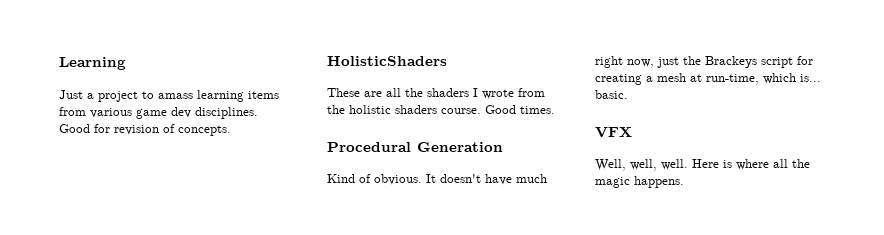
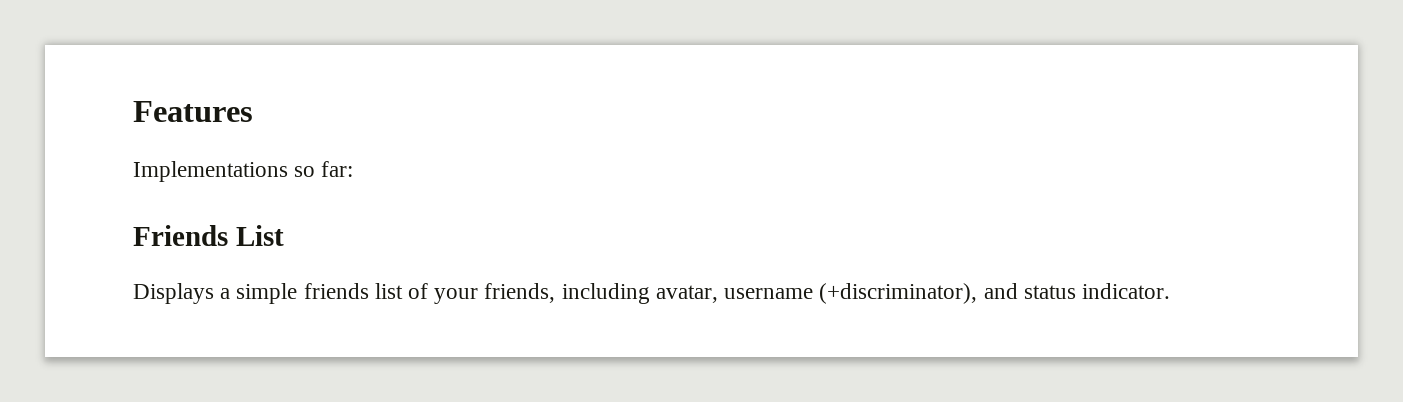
- Learning
- Just a project to amass learning items from various game dev disciplines. Good for revision of concepts.
- HolisticShaders
- These are all the shaders I wrote from the holistic shaders course. Good times.
- Procedural Generation
- Kind of obvious. It doesn't have much right now, just the Brackeys script for creating a mesh at run-time, which is... basic.
- VFX
- Well, well, well. Here is where all the magic happens.
+ Features
+ Implementations so far:
+ Friends List
+ Displays a simple friends list of your friends, including avatar, username (+discriminator), and status indicator.

